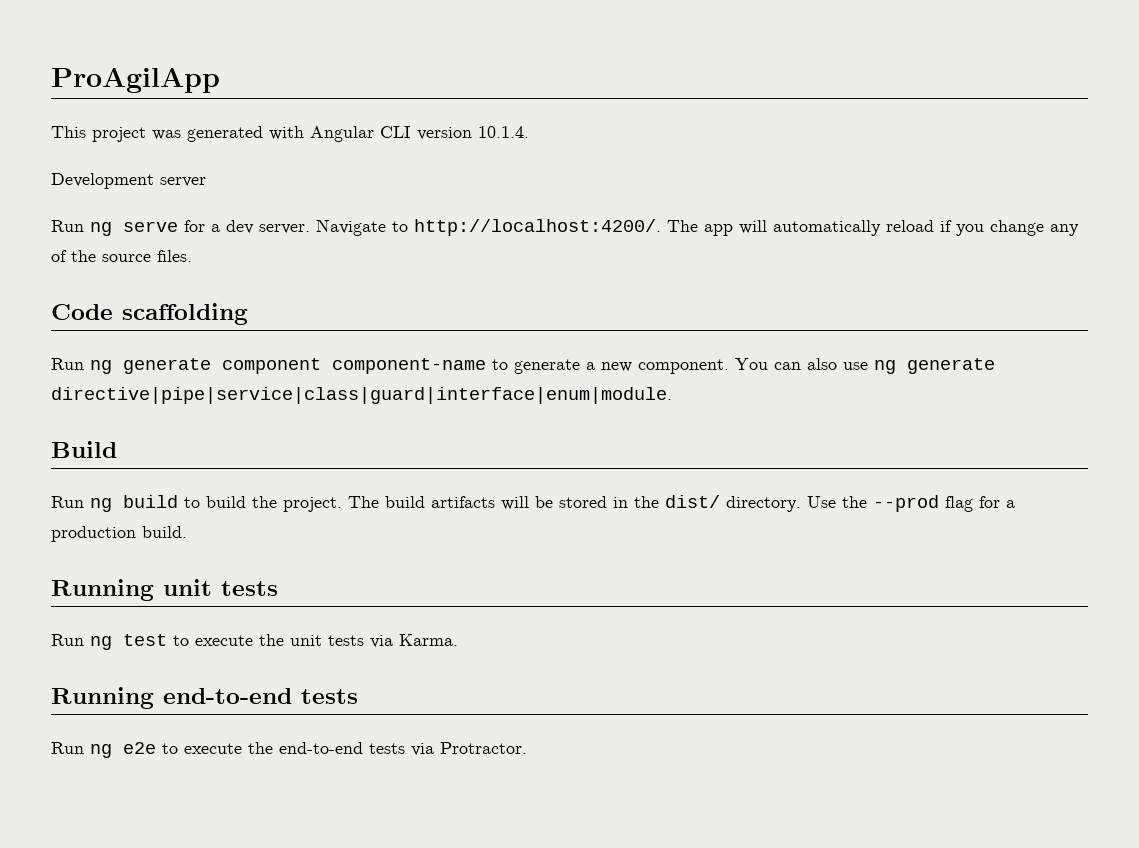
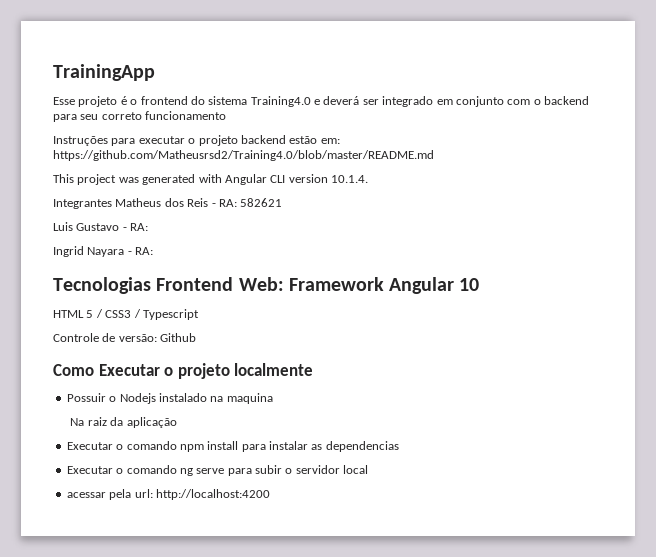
- ProAgilApp
+ TrainingApp
+ Esse projeto é o frontend do sistema Training4.0 e deverá ser integrado em conjunto com o backend para seu correto funcionamento
+ Instruções para executar o projeto backend estão em: https://github.com/Matheusrsd2/Training4.0/blob/master/README.md
- Development server
- Run ng serve for a dev server. Navigate to http://localhost:4200/. The app will automatically reload if you change any of the source files.
- Code scaffolding
- Run ng generate component component-name to generate a new component. You can also use ng generate directive|pipe|service|class|guard|interface|enum|module.
- Build
- Run ng build to build the project. The build artifacts will be stored in the dist/ directory. Use the --prod flag for a production build.
- Running unit tests
- Run ng test to execute the unit tests via Karma.
- Running end-to-end tests
- Run ng e2e to execute the end-to-end tests via Protractor.
+ Integrantes Matheus dos Reis - RA: 582621
+ Luis Gustavo - RA:
+ Ingrid Nayara - RA:
+ Tecnologias Frontend Web: Framework Angular 10
+ HTML 5 / CSS3 / Typescript
+ Controle de versão: Github
+ Como Executar o projeto localmente
+ Possuir o Nodejs instalado na maquina
+ Na raiz da aplicação
+ Executar o comando npm install para instalar as dependencias
+ Executar o comando ng serve para subir o servidor local
+ acessar pela url: http://localhost:4200

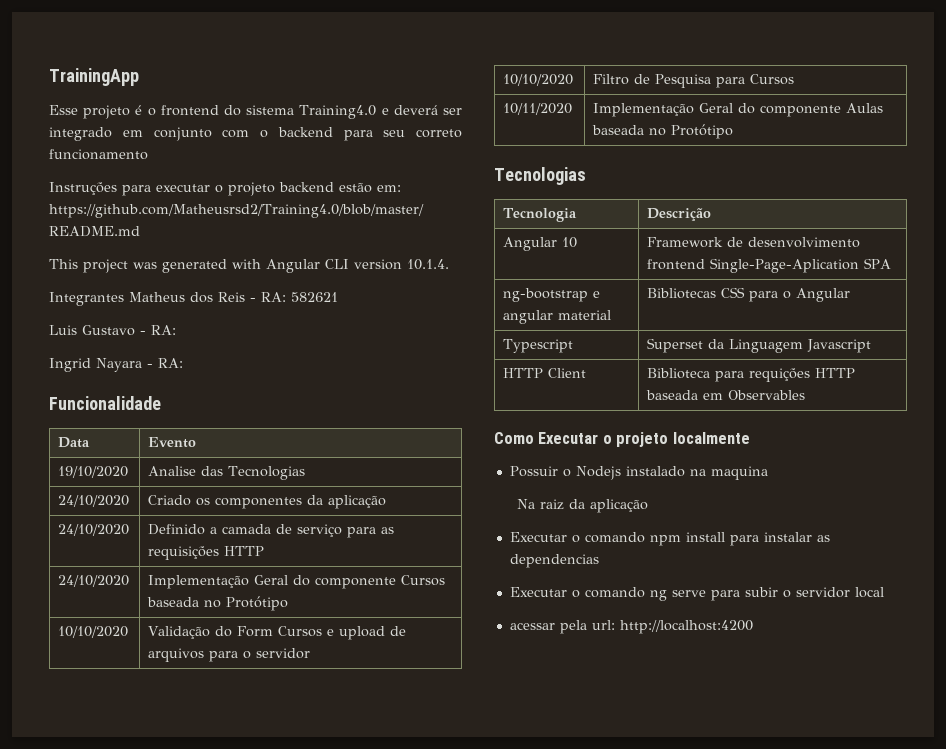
- Tecnologias Frontend Web: Framework Angular 10
- HTML 5 / CSS3 / Typescript
- Controle de versão: Github
+ Funcionalidade
+ Data | Evento
+ 19/10/2020 | Analise das Tecnologias
+ 24/10/2020 | Criado os componentes da aplicação
+ 24/10/2020 | Definido a camada de serviço para as requisições HTTP
+ 24/10/2020 | Implementação Geral do componente Cursos baseada no Protótipo
+ 10/10/2020 | Validação do Form Cursos e upload de arquivos para o servidor
+ 10/10/2020 | Filtro de Pesquisa para Cursos
+ 10/11/2020 | Implementação Geral do componente Aulas baseada no Protótipo
+ Tecnologias
+ Tecnologia | Descrição
+ Angular 10 | Framework de desenvolvimento frontend Single-Page-Aplication SPA
+ ng-bootstrap e angular material | Bibliotecas CSS para o Angular
+ Typescript | Superset da Linguagem Javascript
+ HTTP Client | Biblioteca para requições HTTP baseada em Observables

